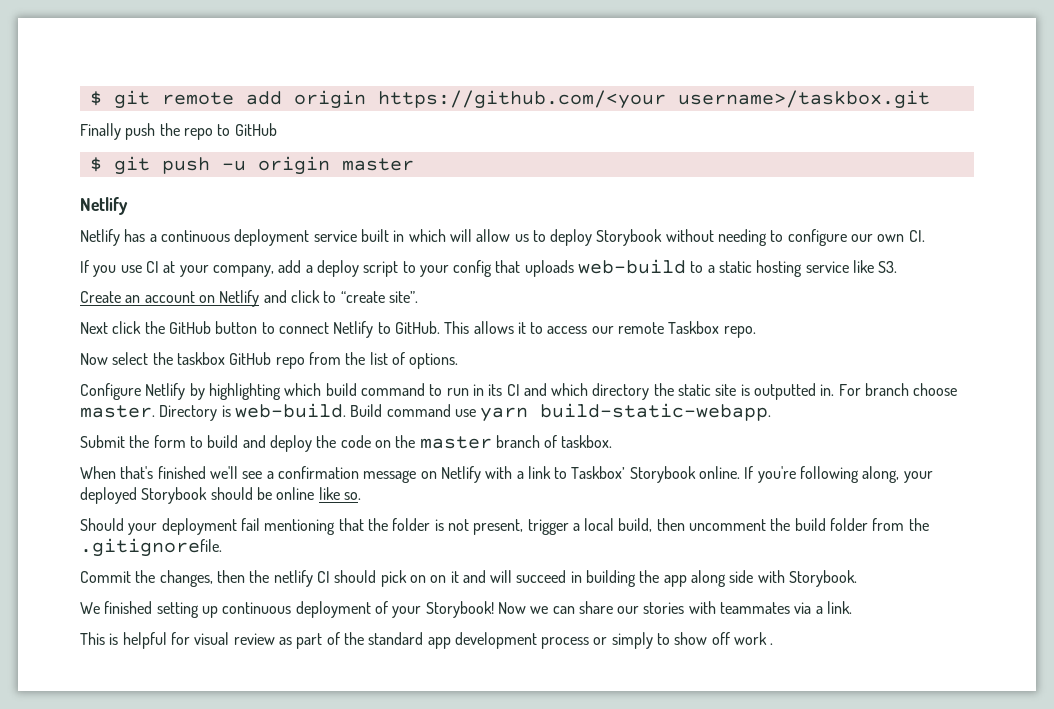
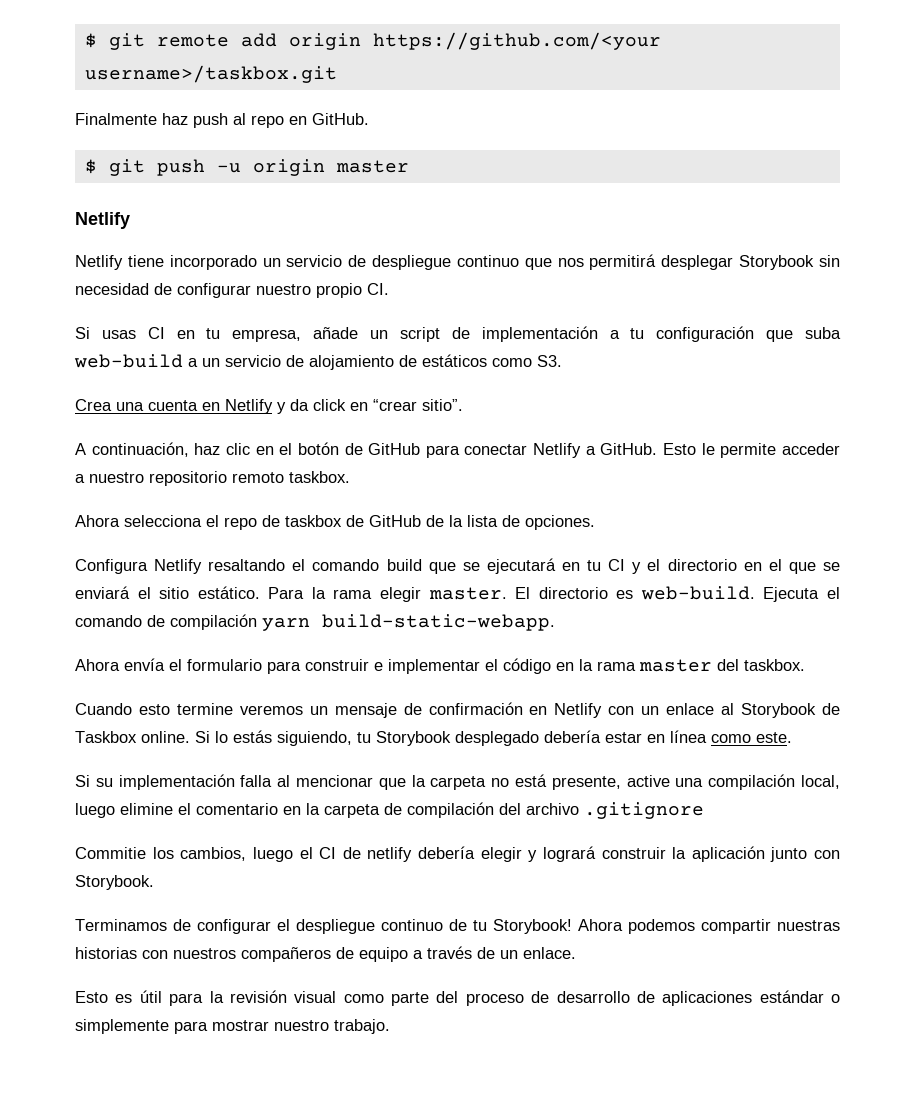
- Finally push the repo to GitHub
+ Finalmente haz push al repo en GitHub.
- Netlify has a continuous deployment service built in which will allow us to deploy Storybook without needing to configure our own CI.
- If you use CI at your company, add a deploy script to your config that uploads web-build to a static hosting service like S3.
- Create an account on Netlify and click to “create site”.
- Next click the GitHub button to connect Netlify to GitHub. This allows it to access our remote Taskbox repo.
- Now select the taskbox GitHub repo from the list of options.
- Configure Netlify by highlighting which build command to run in its CI and which directory the static site is outputted in. For branch choose master. Directory is web-build. Build command use yarn build-static-webapp.
- Submit the form to build and deploy the code on the master branch of taskbox.
- When that's finished we'll see a confirmation message on Netlify with a link to Taskbox’ Storybook online. If you're following along, your deployed Storybook should be online like so.
- Should your deployment fail mentioning that the folder is not present, trigger a local build, then uncomment the build folder from the .gitignorefile.
- Commit the changes, then the netlify CI should pick on on it and will succeed in building the app along side with Storybook.
- We finished setting up continuous deployment of your Storybook! Now we can share our stories with teammates via a link.
- This is helpful for visual review as part of the standard app development process or simply to show off work .
+ Netlify tiene incorporado un servicio de despliegue continuo que nos permitirá desplegar Storybook sin necesidad de configurar nuestro propio CI.
+ Si usas CI en tu empresa, añade un script de implementación a tu configuración que suba web-build a un servicio de alojamiento de estáticos como S3.
+ Crea una cuenta en Netlify y da click en “crear sitio”.
+ A continuación, haz clic en el botón de GitHub para conectar Netlify a GitHub. Esto le permite acceder a nuestro repositorio remoto taskbox.
+ Ahora selecciona el repo de taskbox de GitHub de la lista de opciones.
+ Configura Netlify resaltando el comando build que se ejecutará en tu CI y el directorio en el que se enviará el sitio estático. Para la rama elegir master. El directorio es web-build. Ejecuta el comando de compilación yarn build-static-webapp.
+ Ahora envía el formulario para construir e implementar el código en la rama master del taskbox.
+ Cuando esto termine veremos un mensaje de confirmación en Netlify con un enlace al Storybook de Taskbox online. Si lo estás siguiendo, tu Storybook desplegado debería estar en línea como este.
+ Si su implementación falla al mencionar que la carpeta no está presente, active una compilación local, luego elimine el comentario en la carpeta de compilación del archivo .gitignore
+ Commitie los cambios, luego el CI de netlify debería elegir y logrará construir la aplicación junto con Storybook.
+ Terminamos de configurar el despliegue continuo de tu Storybook! Ahora podemos compartir nuestras historias con nuestros compañeros de equipo a través de un enlace.
+ Esto es útil para la revisión visual como parte del proceso de desarrollo de aplicaciones estándar o simplemente para mostrar nuestro trabajo.

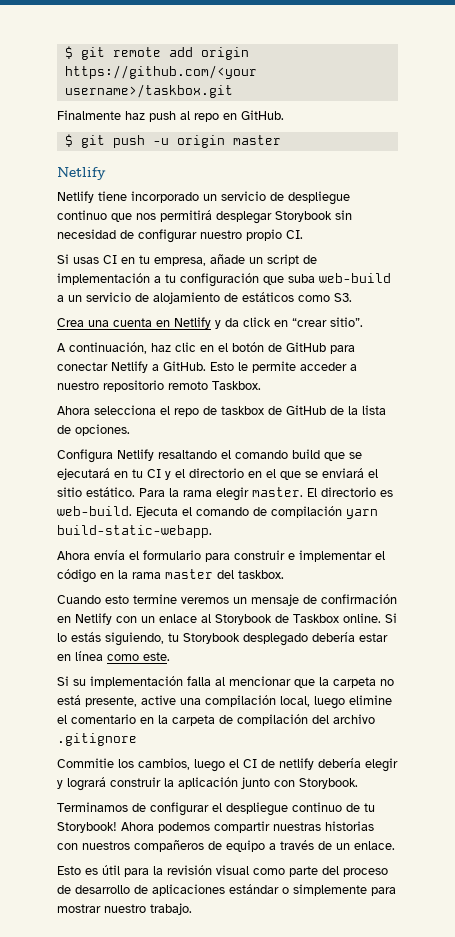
- Esto le permite acceder a nuestro repositorio remoto taskbox.
+ Esto le permite acceder a nuestro repositorio remoto Taskbox.

